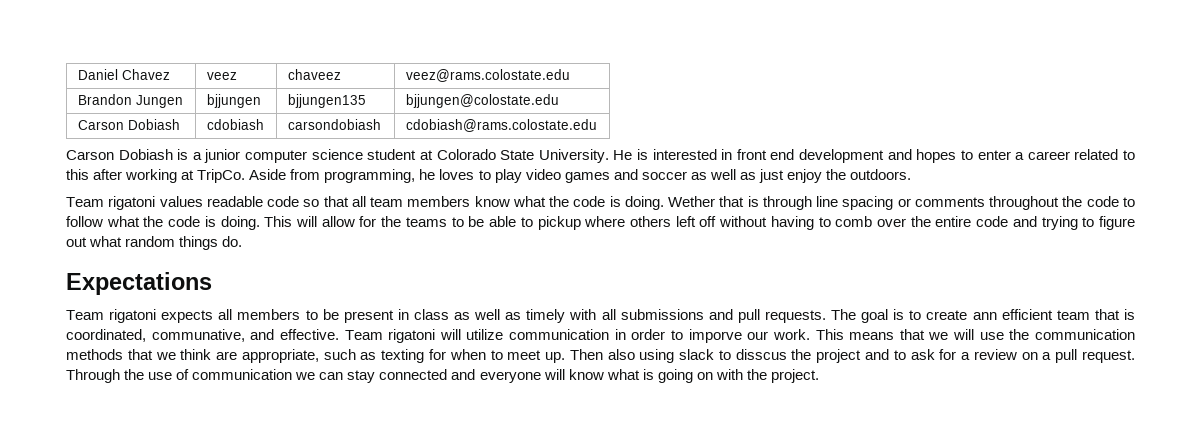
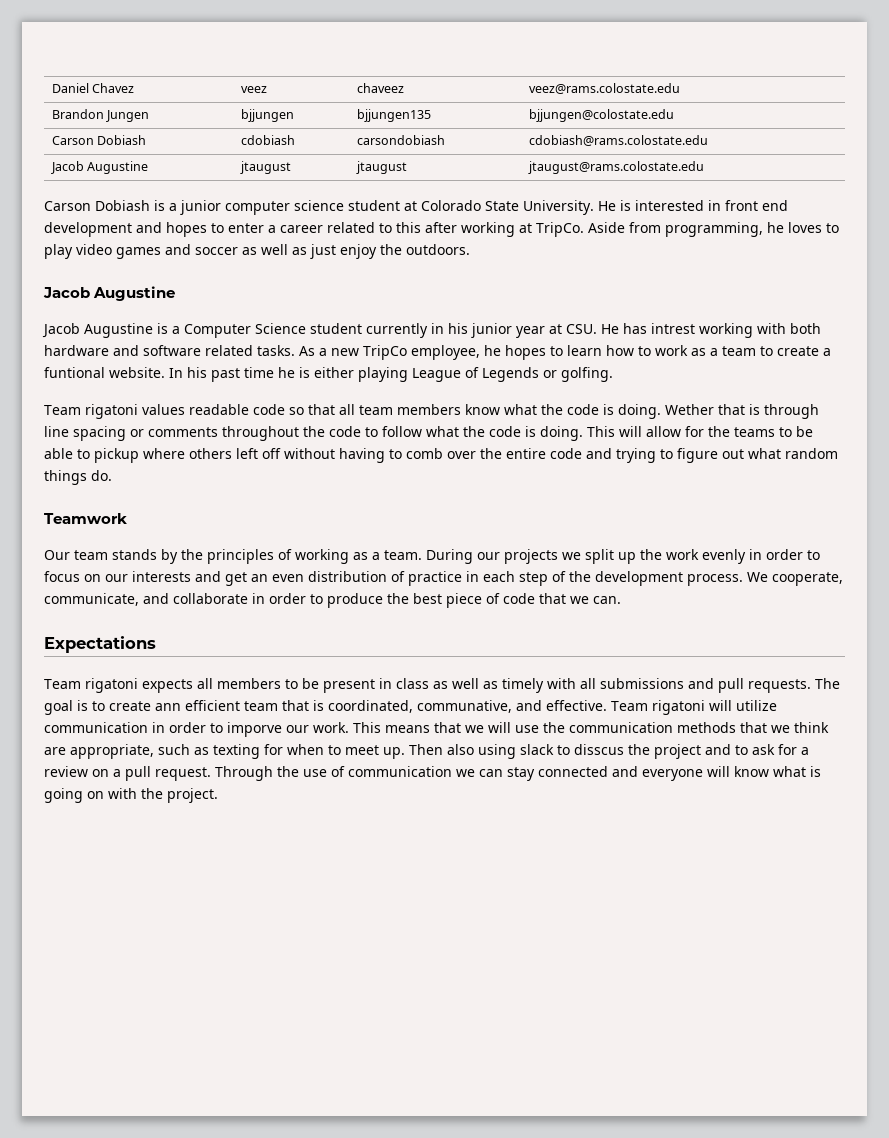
+ Jacob Augustine | jtaugust | jtaugust | jtaugust@rams.colostate.edu
  Aside from programming, he loves to play video games and soccer as well as just enjoy the outdoors.
+ Jacob Augustine
+ Jacob Augustine is a Computer Science student currently in his junior year at CSU. He has intrest working with both hardware and software related tasks. As a new TripCo employee, he hopes to learn how to work as a team to create a funtional website. In his past time he is either playing League of Legends or golfing.
+ Teamwork
+ Our team stands by the principles of working as a team. During our projects we split up the work evenly in order to focus on our interests and get an even distribution of practice in each step of the development process. We cooperate, communicate, and collaborate in order to produce the best piece of code that we can.

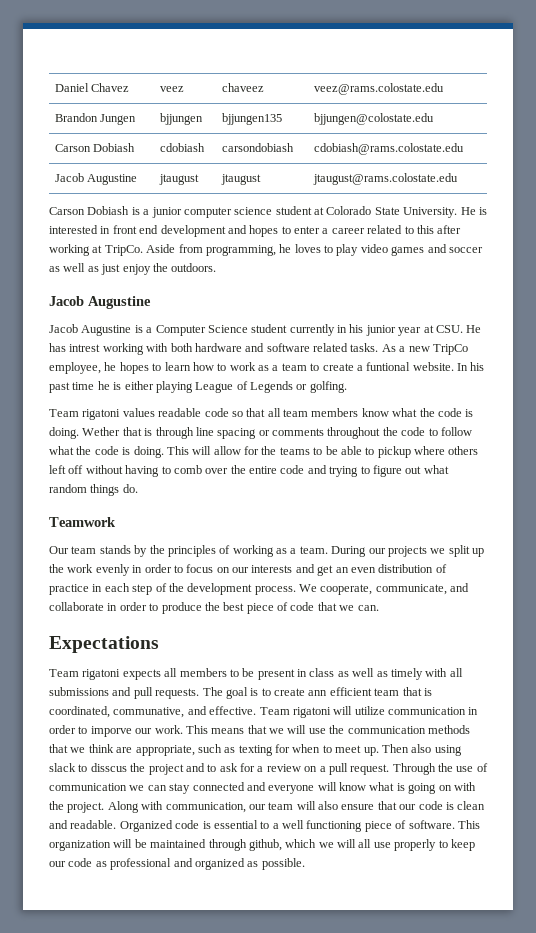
+ Along with communication, our team will also ensure that our code is clean and readable. Organized code is essential to a well functioning piece of software. This organization will be maintained through github, which we will all use properly to keep our code as professional and organized as possible.

